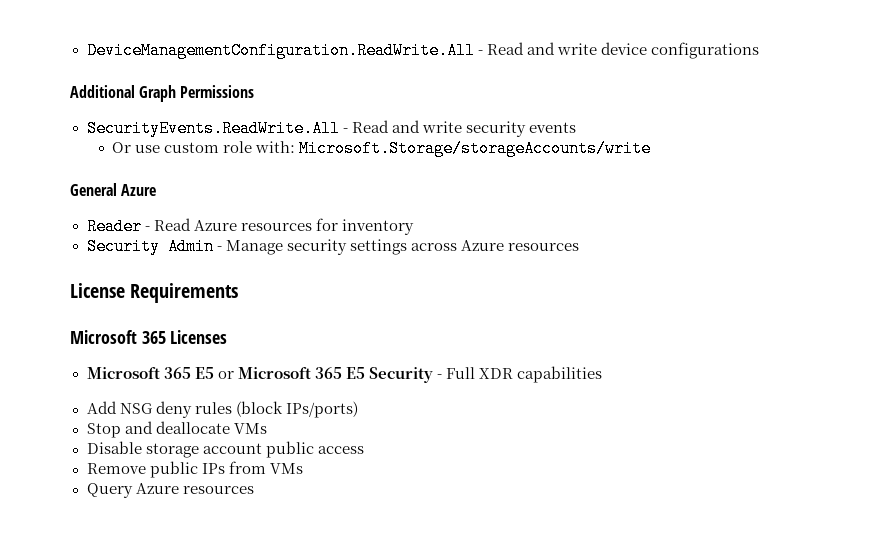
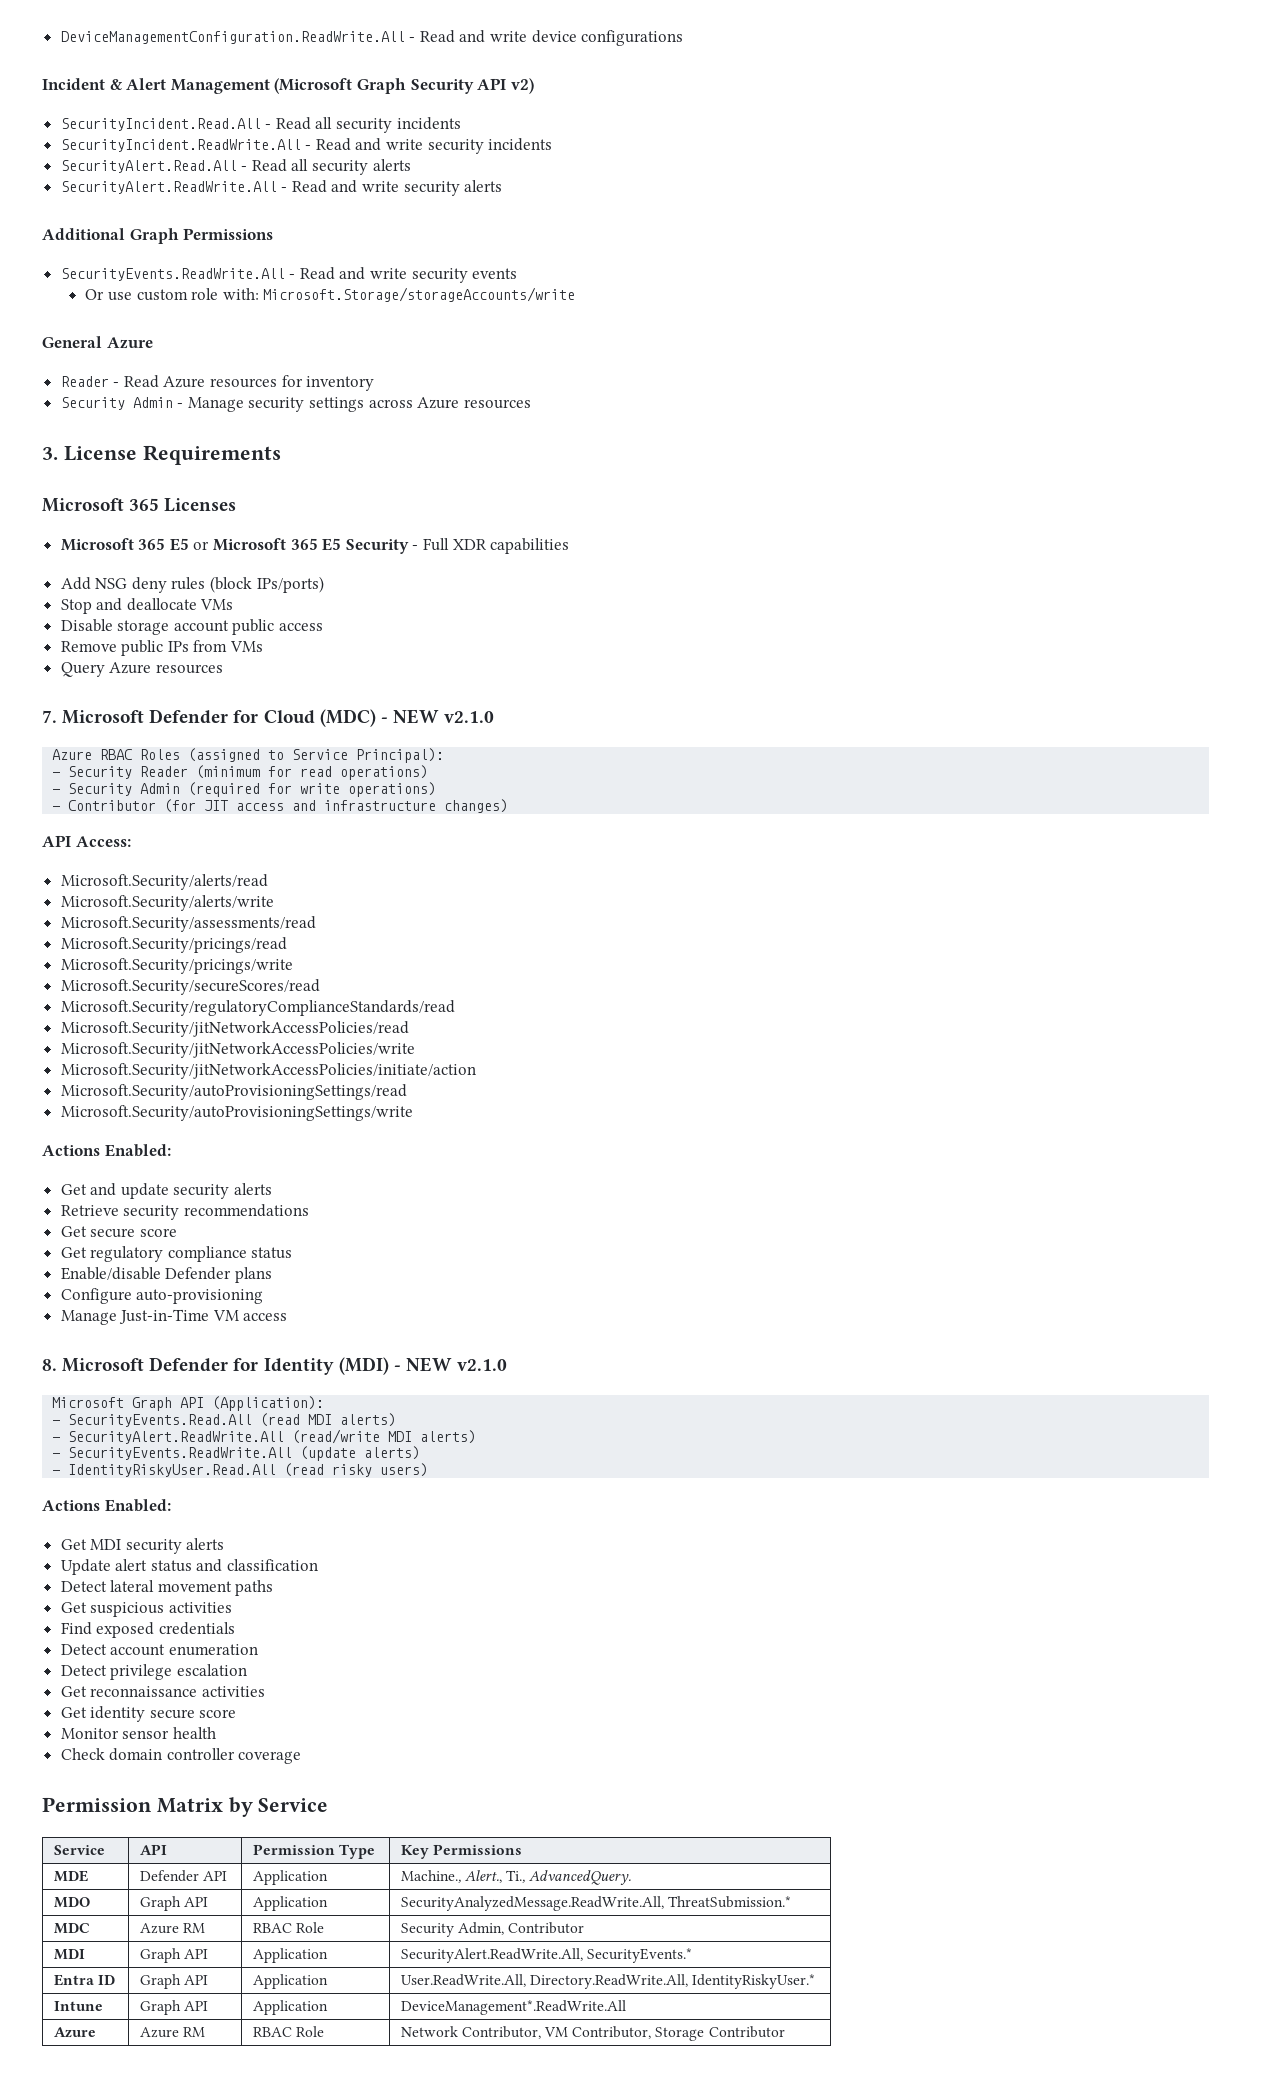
+ Incident & Alert Management (Microsoft Graph Security API v2)
+ SecurityIncident.Read.All - Read all security incidents
+ SecurityIncident.ReadWrite.All - Read and write security incidents
+ SecurityAlert.Read.All - Read all security alerts
+ SecurityAlert.ReadWrite.All - Read and write security alerts
- License Requirements
+ 3. License Requirements
+ 7. Microsoft Defender for Cloud (MDC) - NEW v2.1.0
+ Azure RBAC Roles (assigned to Service Principal):
+ - Security Reader (minimum for read operations)
+ - Security Admin (required for write operations)
+ - Contributor (for JIT access and infrastructure changes)
+ API Access:
+ Microsoft.Security/alerts/read
+ Microsoft.Security/alerts/write
+ Microsoft.Security/assessments/read
+ Microsoft.Security/pricings/read
+ Microsoft.Security/pricings/write
+ Microsoft.Security/secureScores/read
+ Microsoft.Security/regulatoryComplianceStandards/read
+ Microsoft.Security/jitNetworkAccessPolicies/read
+ Microsoft.Security/jitNetworkAccessPolicies/write
+ Microsoft.Security/jitNetworkAccessPolicies/initiate/action
+ Microsoft.Security/autoProvisioningSettings/read
+ Microsoft.Security/autoProvisioningSettings/write
+ Actions Enabled:
+ Get and update security alerts
+ Retrieve security recommendations
+ Get secure score
+ Get regulatory compliance status
+ Enable/disable Defender plans
+ Configure auto-provisioning
+ Manage Just-in-Time VM access
+ 8. Microsoft Defender for Identity (MDI) - NEW v2.1.0
+ Microsoft Graph API (Application):
+ - SecurityEvents.Read.All (read MDI alerts)
+ - SecurityAlert.ReadWrite.All (read/write MDI alerts)
+ - SecurityEvents.ReadWrite.All (update alerts)
+ - IdentityRiskyUser.Read.All (read risky users)
+ Actions Enabled:
+ Get MDI security alerts
+ Update alert status and classification
+ Detect lateral movement paths
+ Get suspicious activities
+ Find exposed credentials
+ Detect account enumeration
+ Detect privilege escalation
+ Get reconnaissance activities
+ Get identity secure score
+ Monitor sensor health
+ Check domain controller coverage
+ Permission Matrix by Service
+ Service | API | Permission Type | Key Permissions
+ MDE | Defender API | Application | Machine., Alert., Ti., AdvancedQuery.
+ MDO | Graph API | Application | SecurityAnalyzedMessage.ReadWrite.All, ThreatSubmission.*
+ MDC | Azure RM | RBAC Role | Security Admin, Contributor
+ MDI | Graph API | Application | SecurityAlert.ReadWrite.All, SecurityEvents.*
+ Entra ID | Graph API | Application | User.ReadWrite.All, Directory.ReadWrite.All, IdentityRiskyUser.*
+ Intune | Graph API | Application | DeviceManagement*.ReadWrite.All
+ Azure | Azure RM | RBAC Role | Network Contributor, VM Contributor, Storage Contributor

